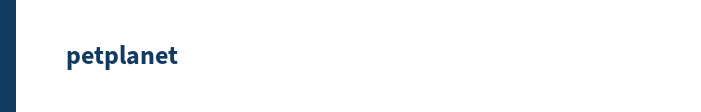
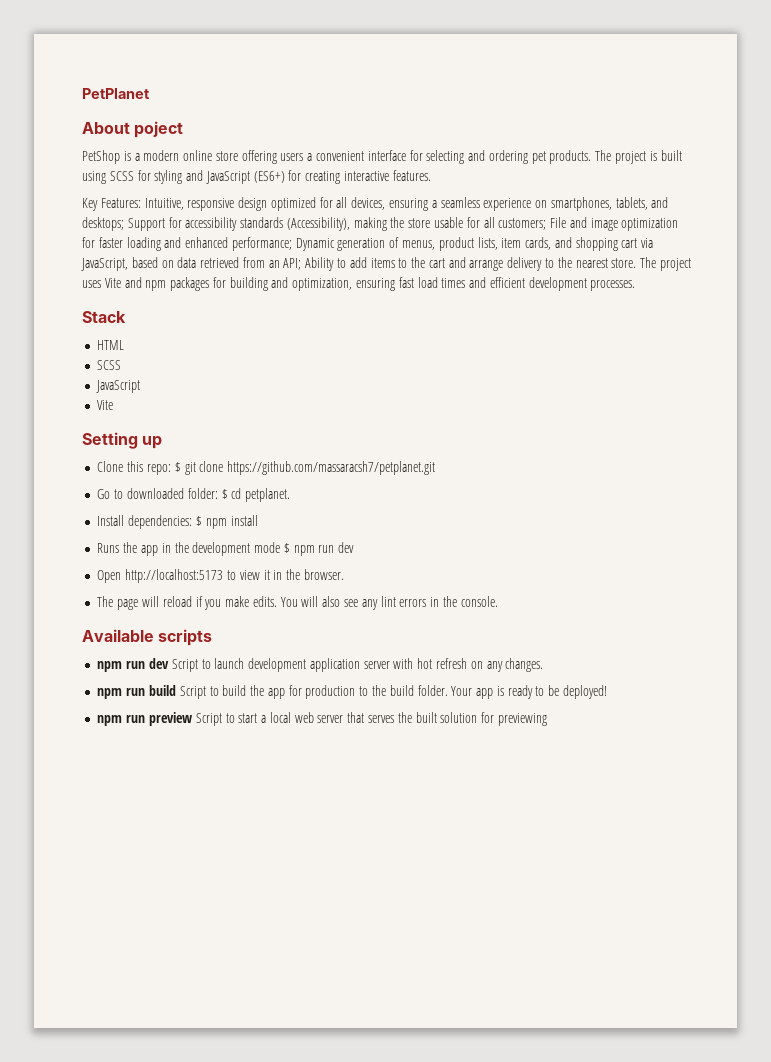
- petplanet
+ PetPlanet
+ About poject
+ PetShop is a modern online store offering users a convenient interface for selecting and ordering pet products. The project is built using SCSS for styling and JavaScript (ES6+) for creating interactive features.
+ Key Features: Intuitive, responsive design optimized for all devices, ensuring a seamless experience on smartphones, tablets, and desktops; Support for accessibility standards (Accessibility), making the store usable for all customers; File and image optimization for faster loading and enhanced performance; Dynamic generation of menus, product lists, item cards, and shopping cart via JavaScript, based on data retrieved from an API; Ability to add items to the cart and arrange delivery to the nearest store. The project uses Vite and npm packages for building and optimization, ensuring fast load times and efficient development processes.
+ Stack
+ HTML
+ SCSS
+ JavaScript
+ Vite
+ Setting up
+ Clone this repo: $ git clone https://github.com/massaracsh7/petplanet.git
+ Go to downloaded folder: $ cd petplanet.
+ Install dependencies: $ npm install
+ Runs the app in the development mode $ npm run dev
+ Open http://localhost:5173 to view it in the browser.
+ The page will reload if you make edits. You will also see any lint errors in the console.
+ Available scripts
+ npm run dev Script to launch development application server with hot refresh on any changes.
+ npm run build Script to build the app for production to the build folder. Your app is ready to be deployed!
+ npm run preview Script to start a local web server that serves the built solution for previewing

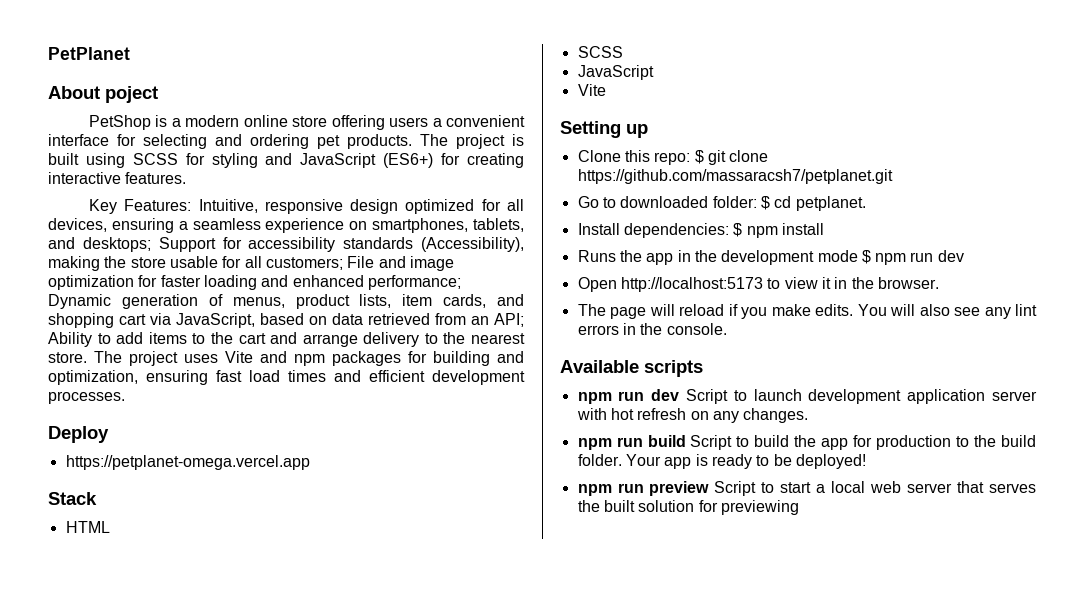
+ Deploy
+ https://petplanet-omega.vercel.app

